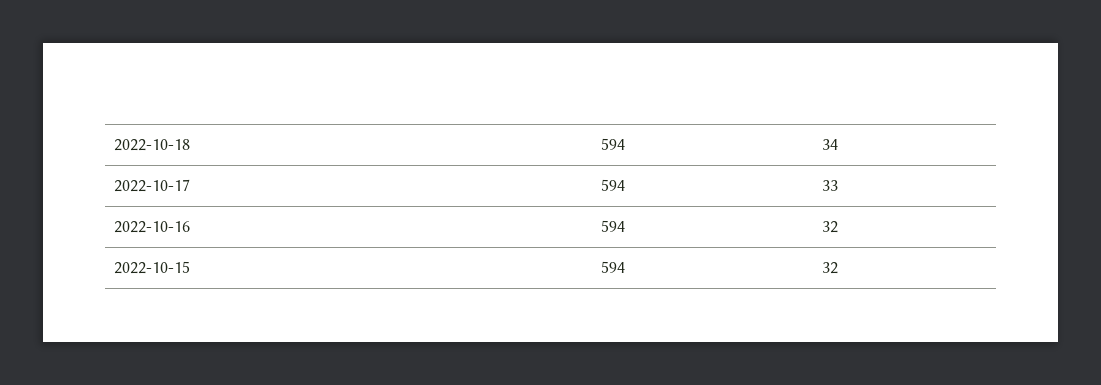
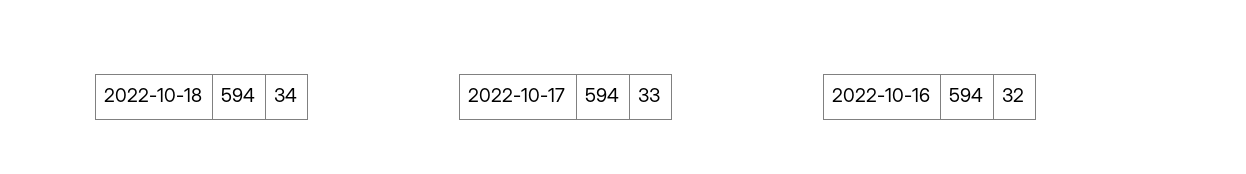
- 2022-10-15 | 594 | 32

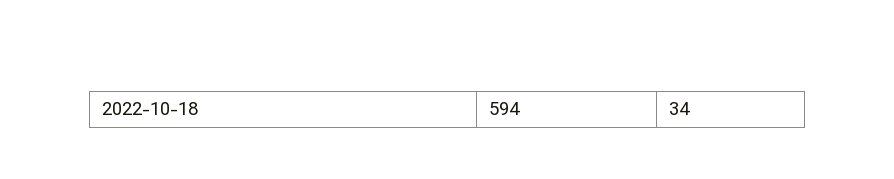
- 2022-10-17 | 594 | 33
- 2022-10-16 | 594 | 32

